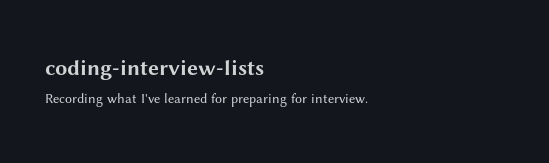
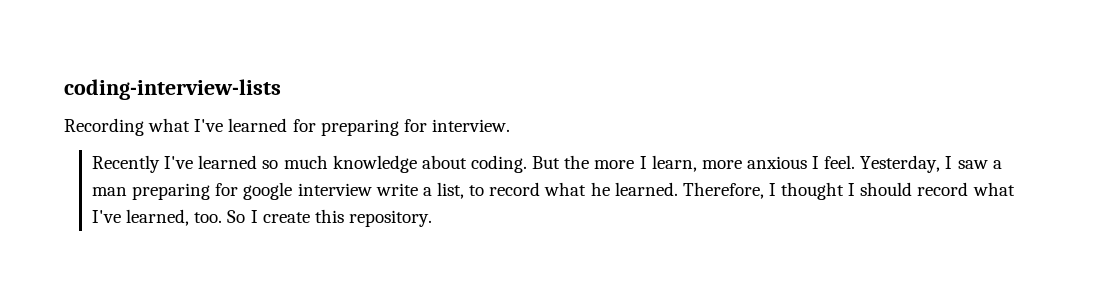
+ Recently I've learned so much knowledge about coding. But the more I learn, more anxious I feel. Yesterday, I saw a man preparing for google interview write a list, to record what he learned. Therefore, I thought I should record what I've learned, too. So I create this repository.

